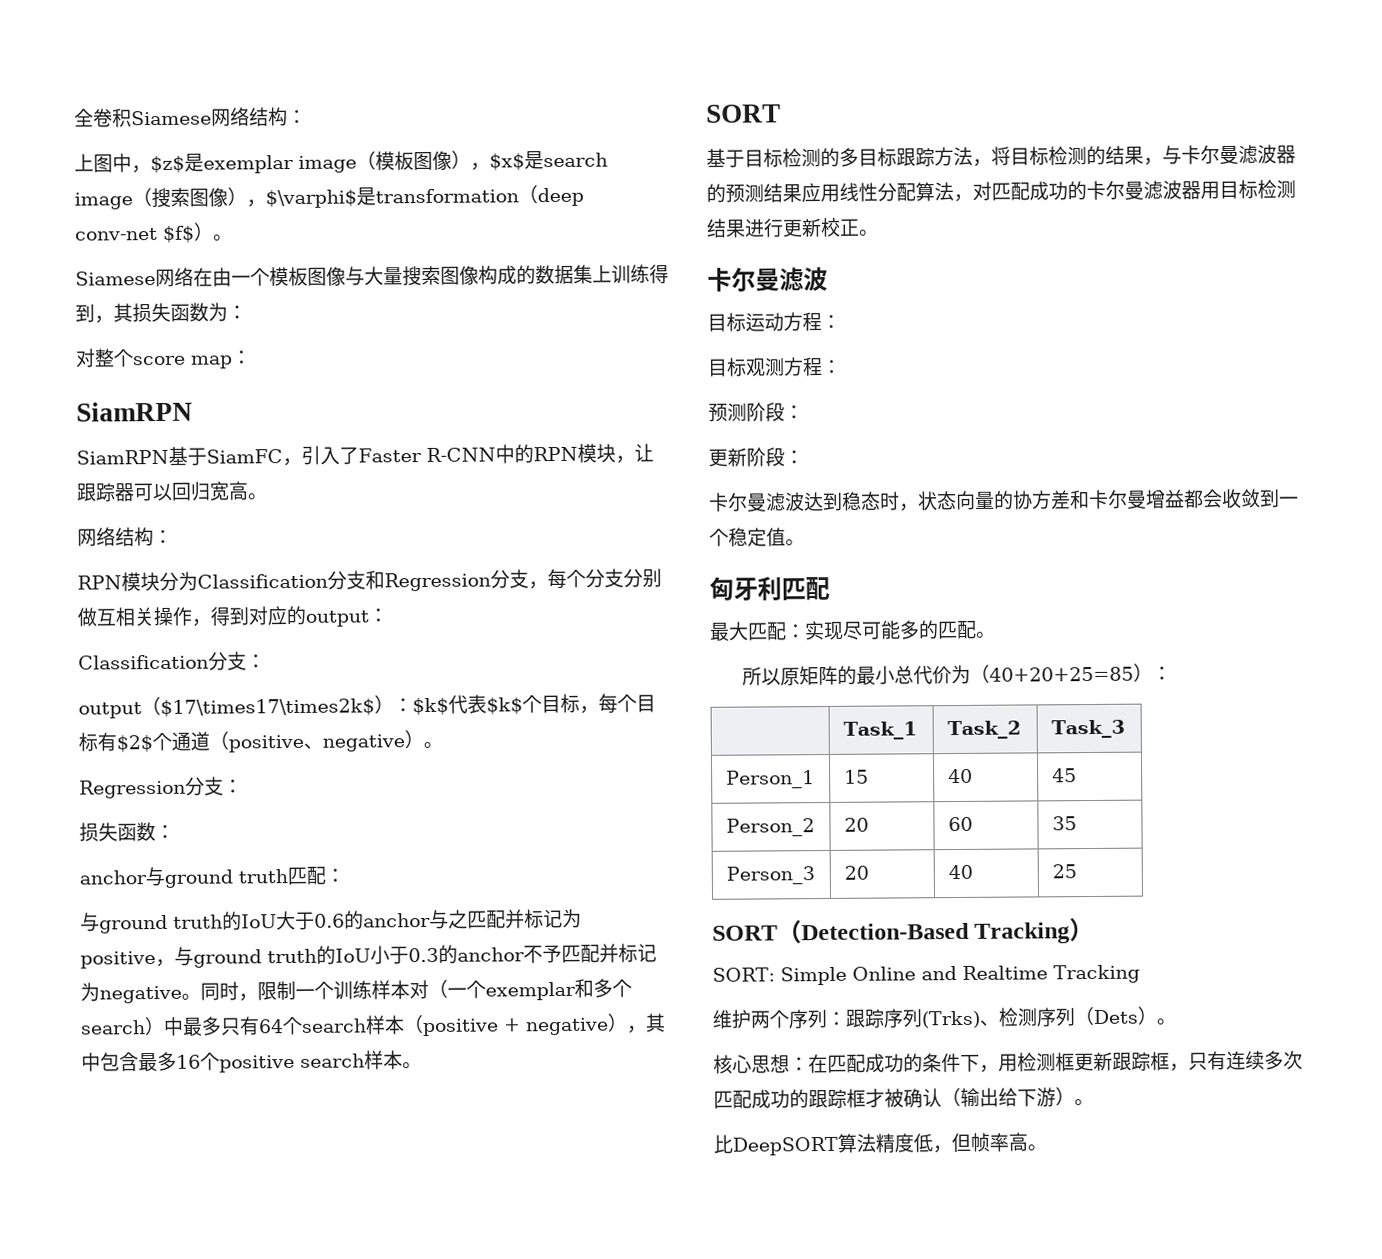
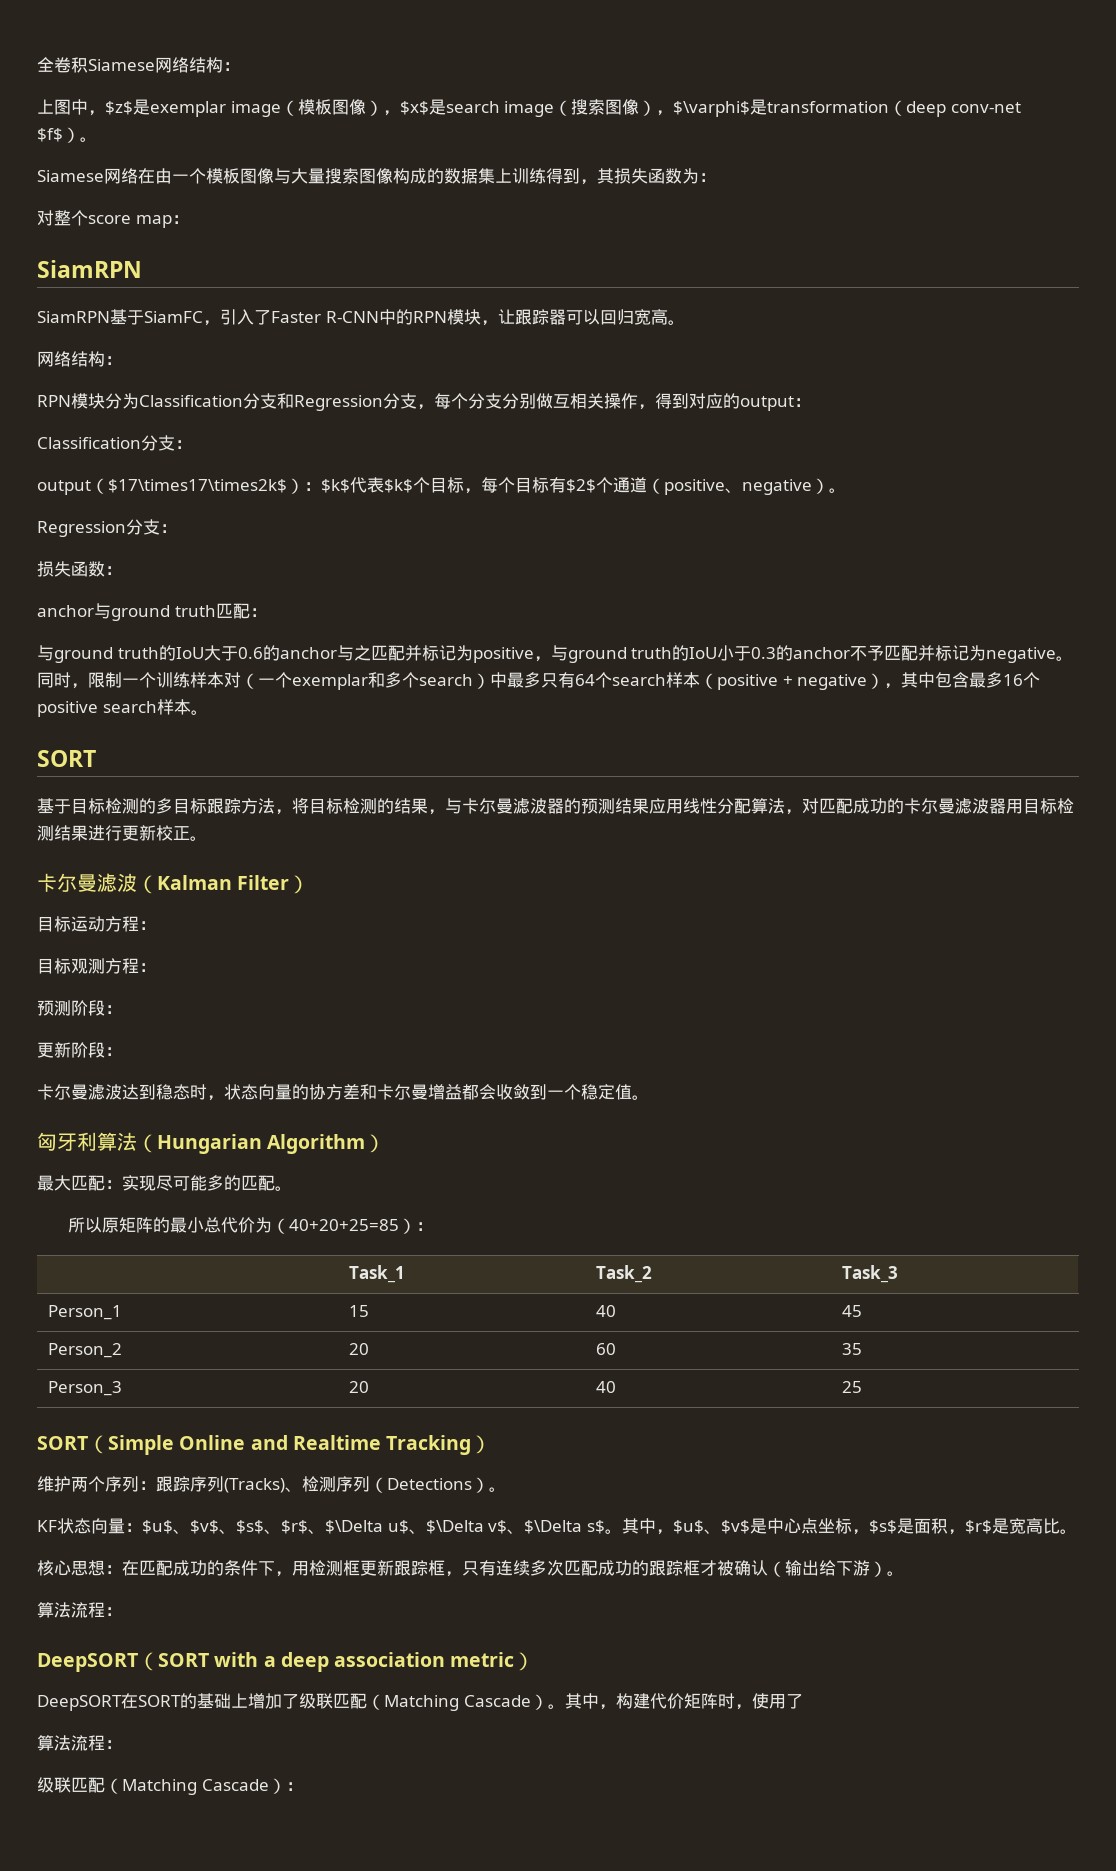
  基于目标检测的多目标跟踪方法，将目标检测的结果，与卡尔曼滤波器的预测结果应用线性分配算法，对匹配成功的卡尔曼滤波器用目标检测结果进行更新校正。
- 卡尔曼滤波
+ 卡尔曼滤波（Kalman Filter）
- 匈牙利匹配
+ 匈牙利算法（Hungarian Algorithm）
- SORT（Detection-Based Tracking）
- SORT: Simple Online and Realtime Tracking
+ SORT（Simple Online and Realtime Tracking）
- 维护两个序列：跟踪序列(Trks)、检测序列（Dets）。
+ 维护两个序列：跟踪序列(Tracks)、检测序列（Detections）。
+ KF状态向量：$u$、$v$、$s$、$r$、$\Delta u$、$\Delta v$、$\Delta s$。其中，$u$、$v$是中心点坐标，$s$是面积，$r$是宽高比。
  核心思想：在匹配成功的条件下，用检测框更新跟踪框，只有连续多次匹配成功的跟踪框才被确认（输出给下游）。
- 比DeepSORT算法精度低，但帧率高。
+ 算法流程：
+ DeepSORT（SORT with a deep association metric）
+ DeepSORT在SORT的基础上增加了级联匹配（Matching Cascade）。其中，构建代价矩阵时，使用了
+ 算法流程：
+ 级联匹配（Matching Cascade）：

